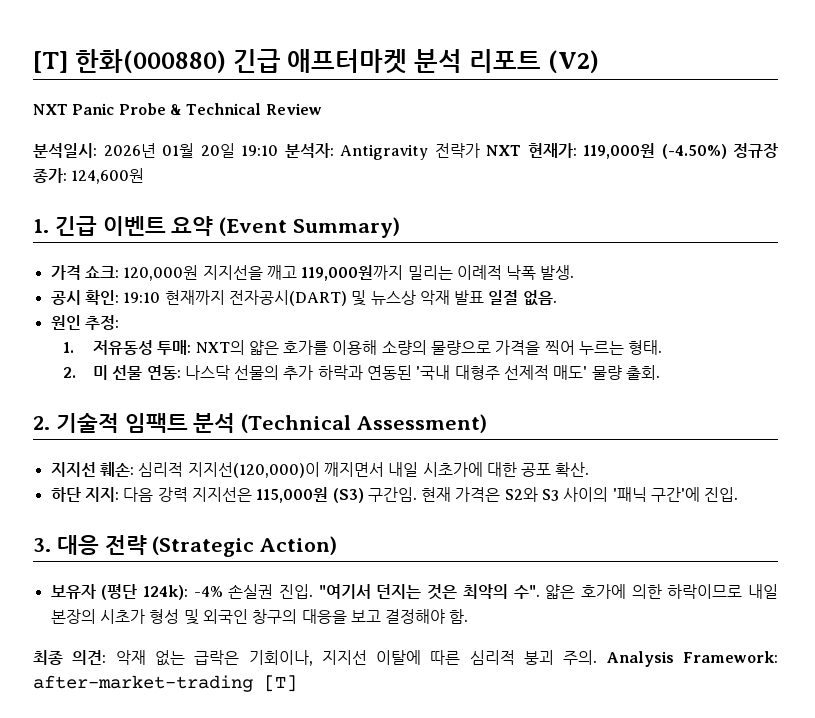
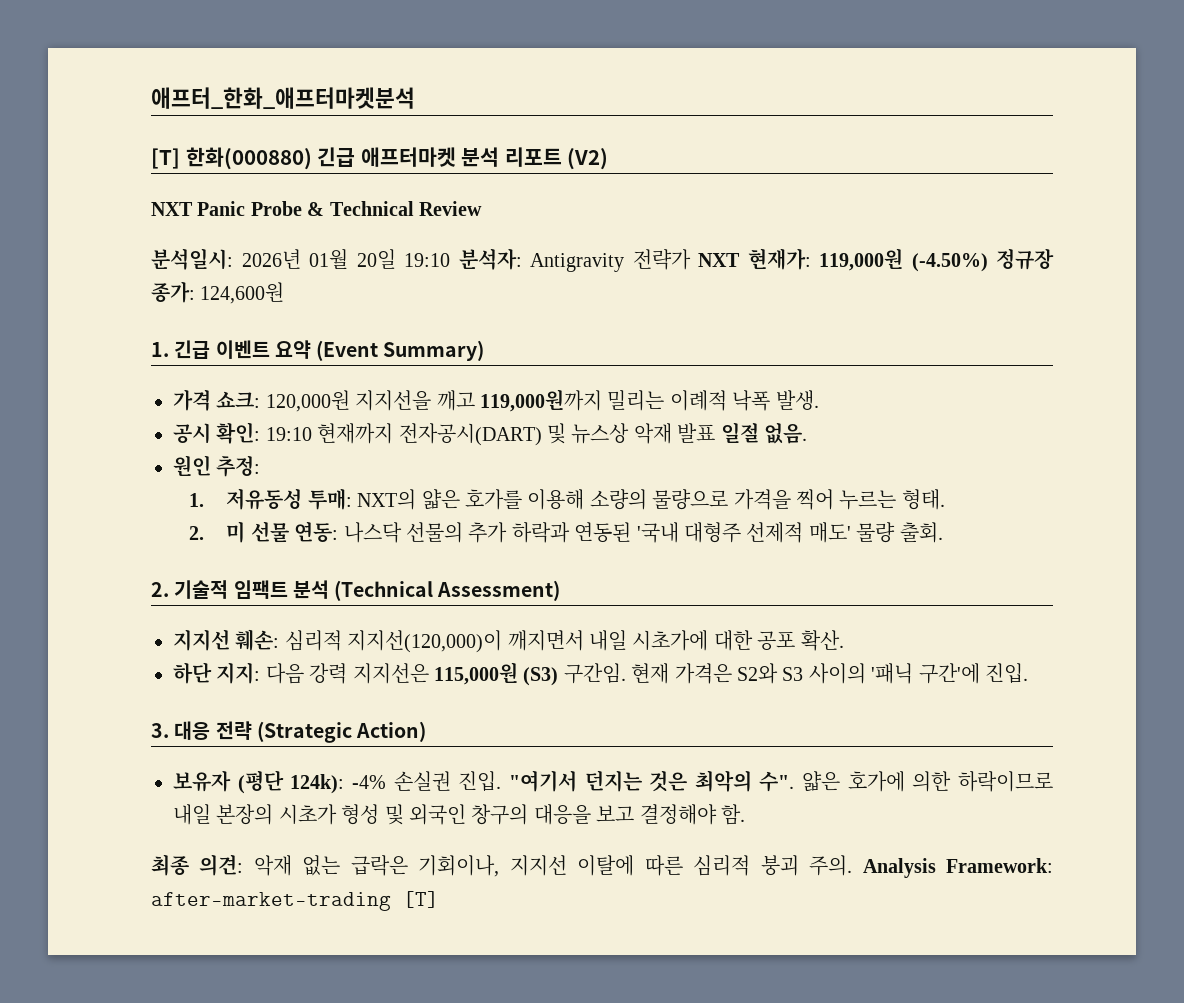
+ 애프터_한화_애프터마켓분석

